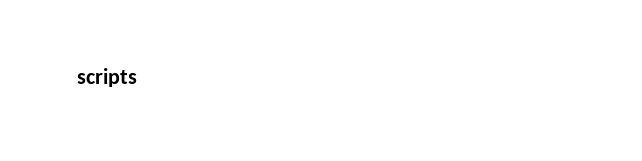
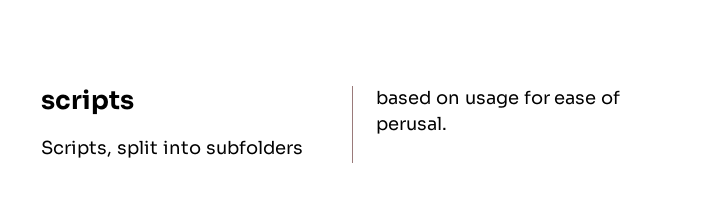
+ Scripts, split into subfolders based on usage for ease of perusal.

